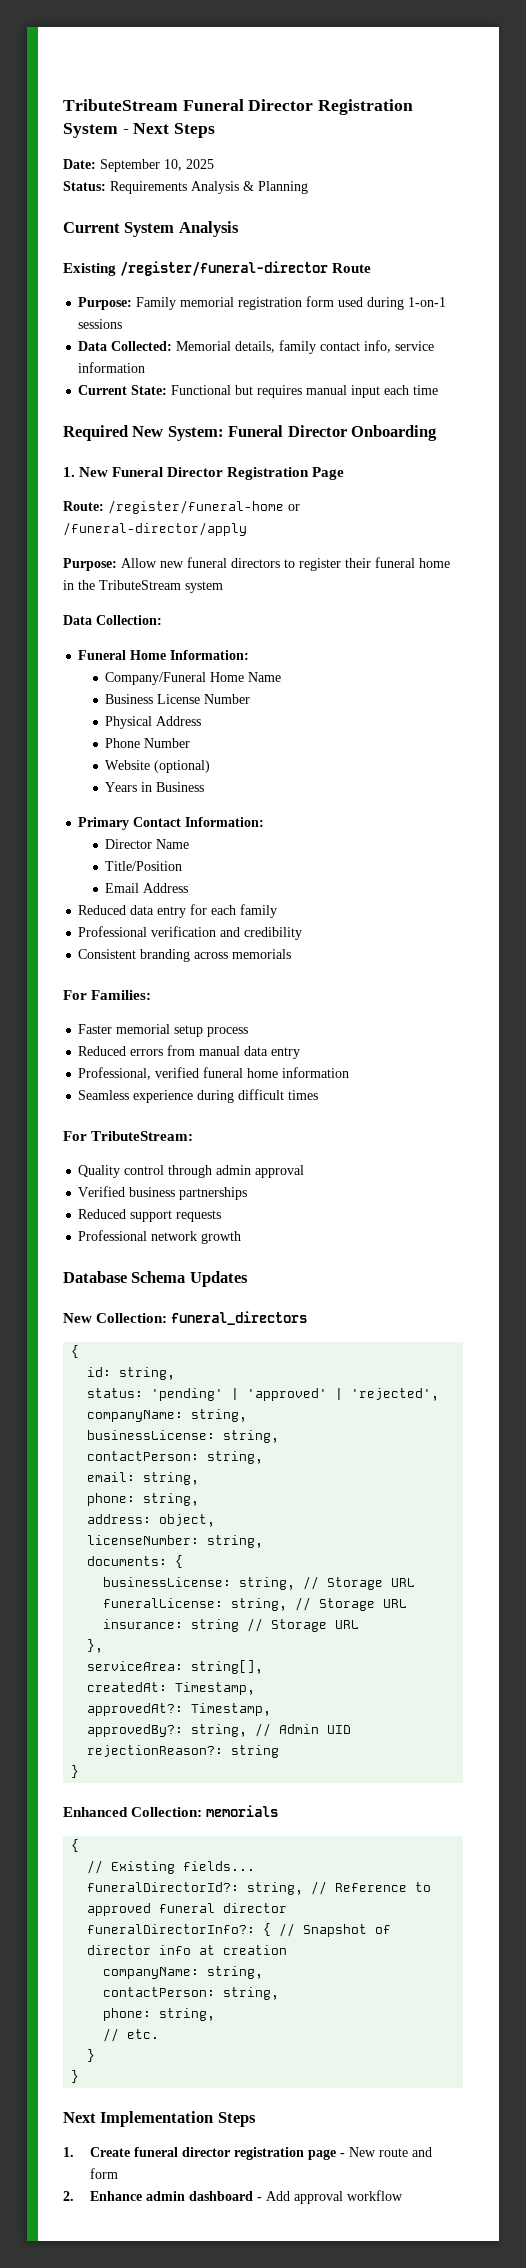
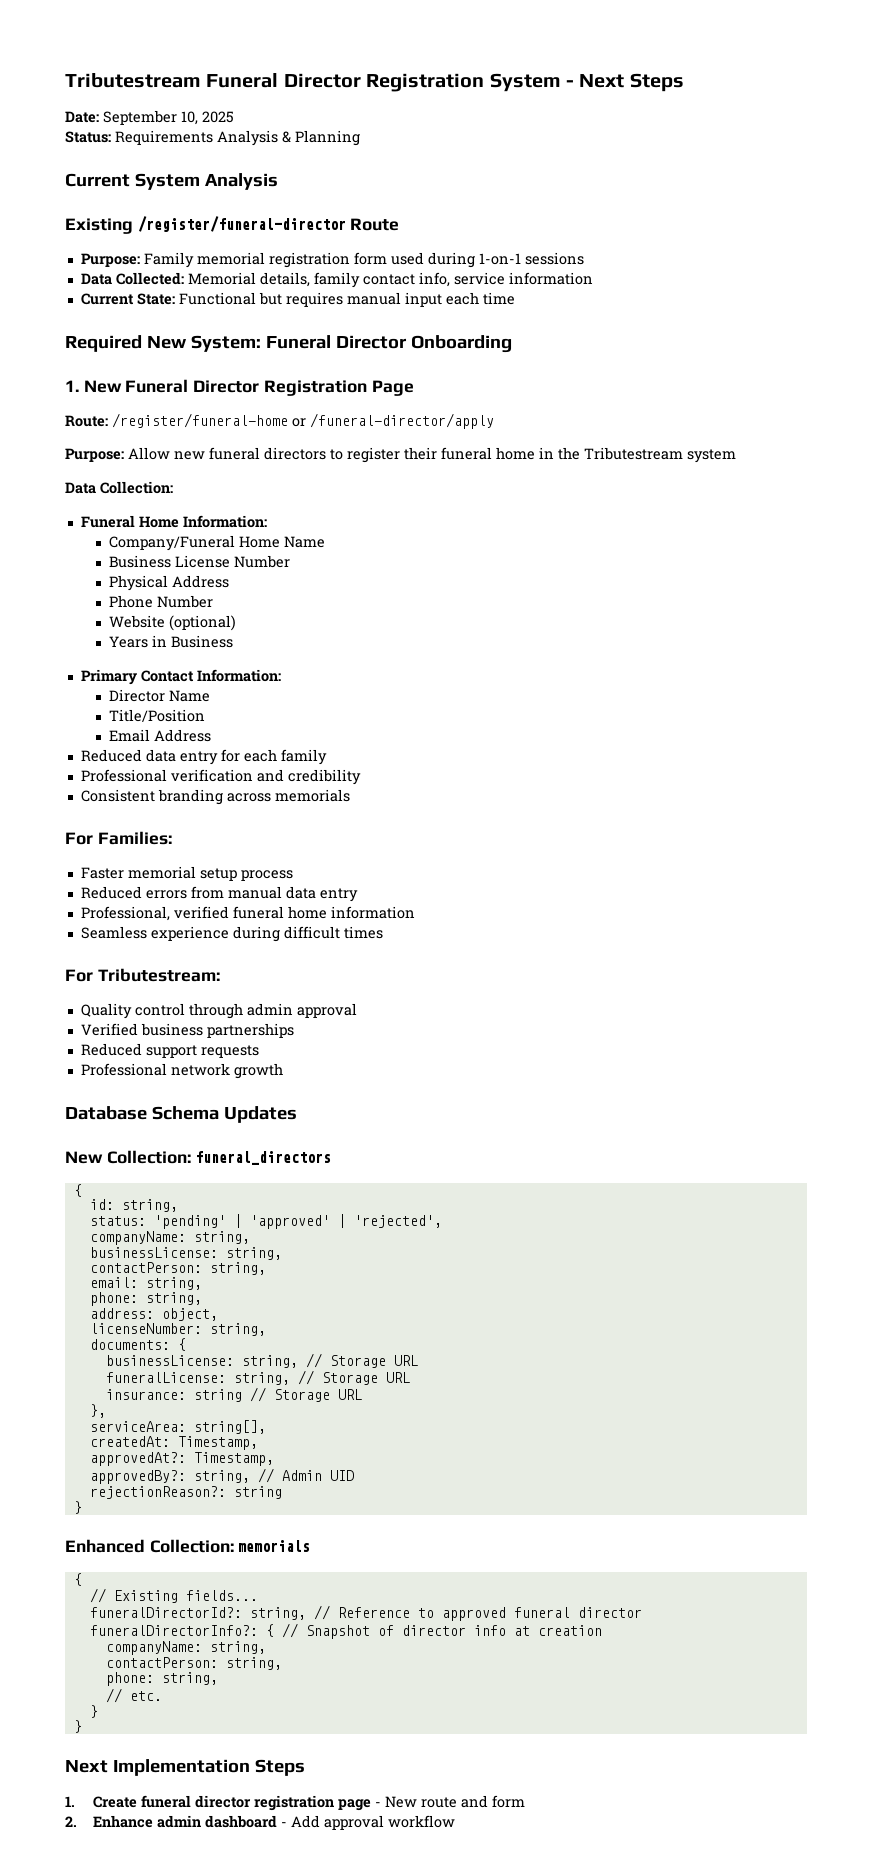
- TributeStream Funeral Director Registration System - Next Steps
+ Tributestream Funeral Director Registration System - Next Steps
- Purpose: Allow new funeral directors to register their funeral home in the TributeStream system
+ Purpose: Allow new funeral directors to register their funeral home in the Tributestream system
- For TributeStream:
+ For Tributestream:

